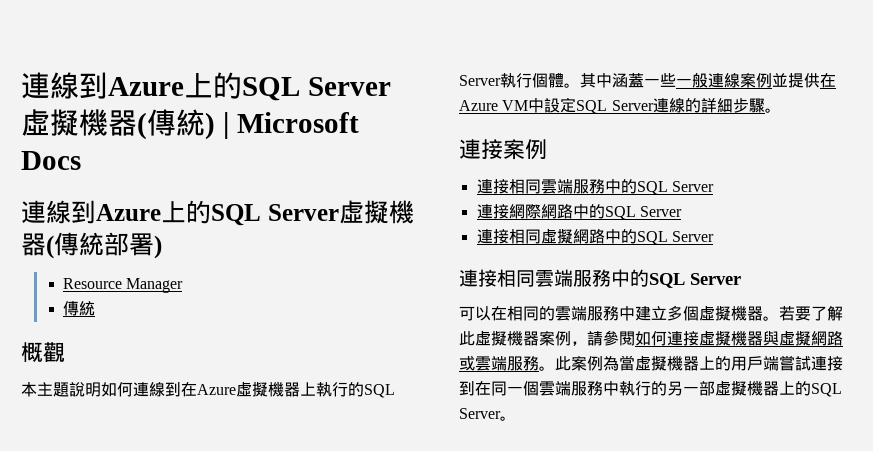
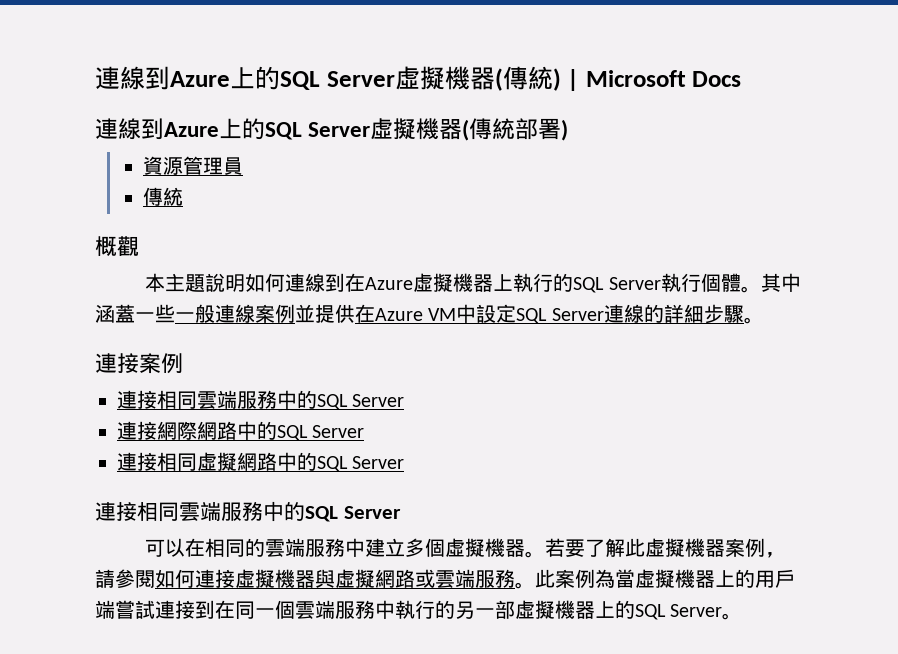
- Resource Manager
+ 資源管理員

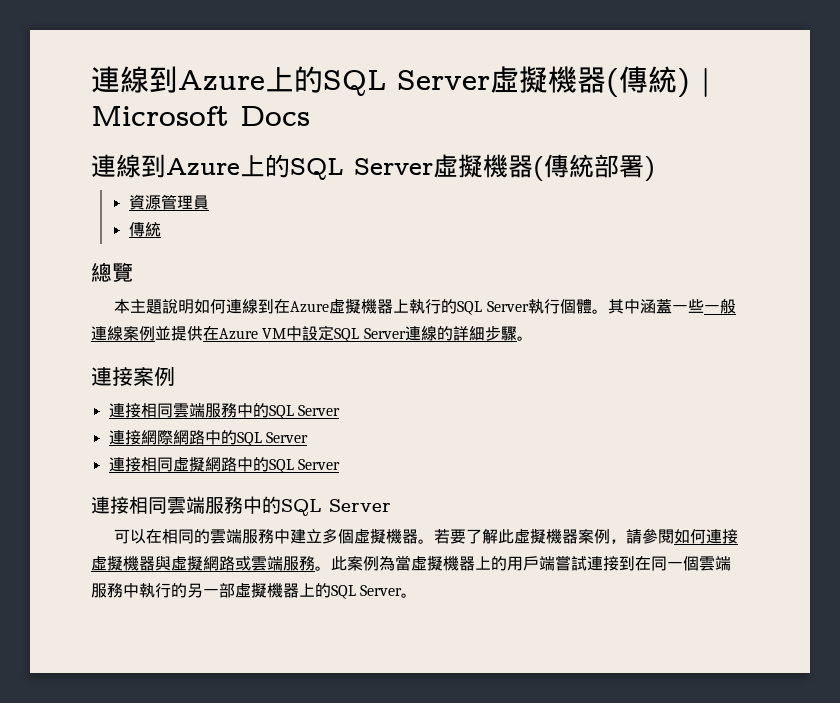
- 概觀
+ 總覽

